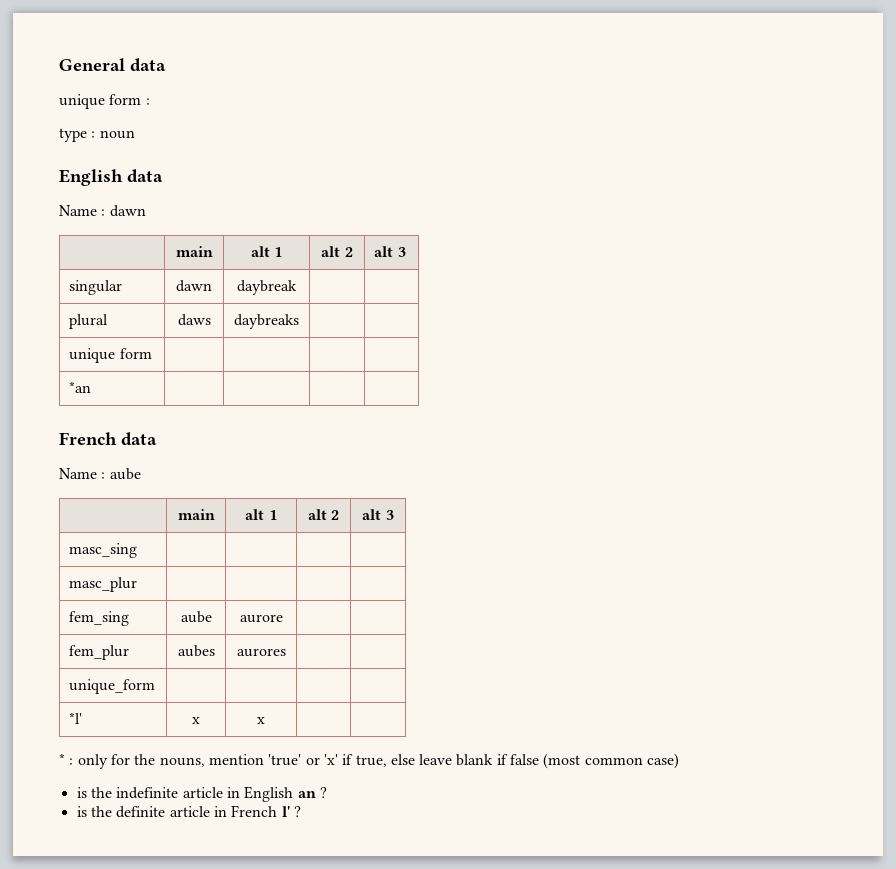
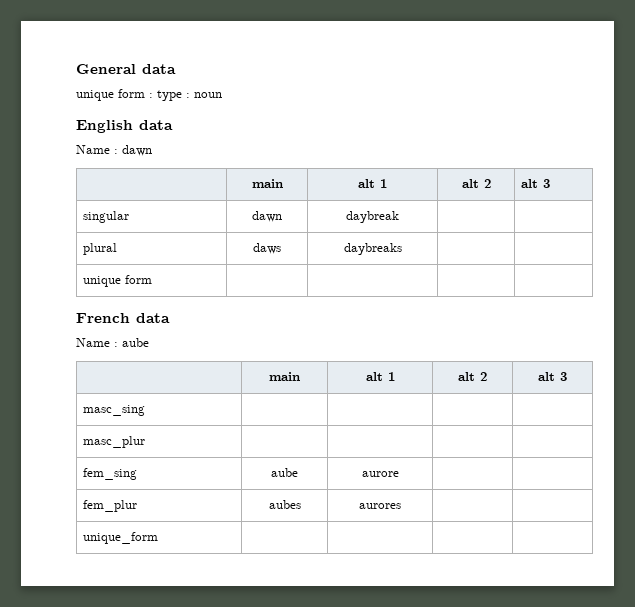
- unique form :
- type : noun
+ unique form : type : noun
- *an | | | |
- *l' | x | x | |
- * : only for the nouns, mention 'true' or 'x' if true, else leave blank if false (most common case)
- is the indefinite article in English an ?
- is the definite article in French l' ?

